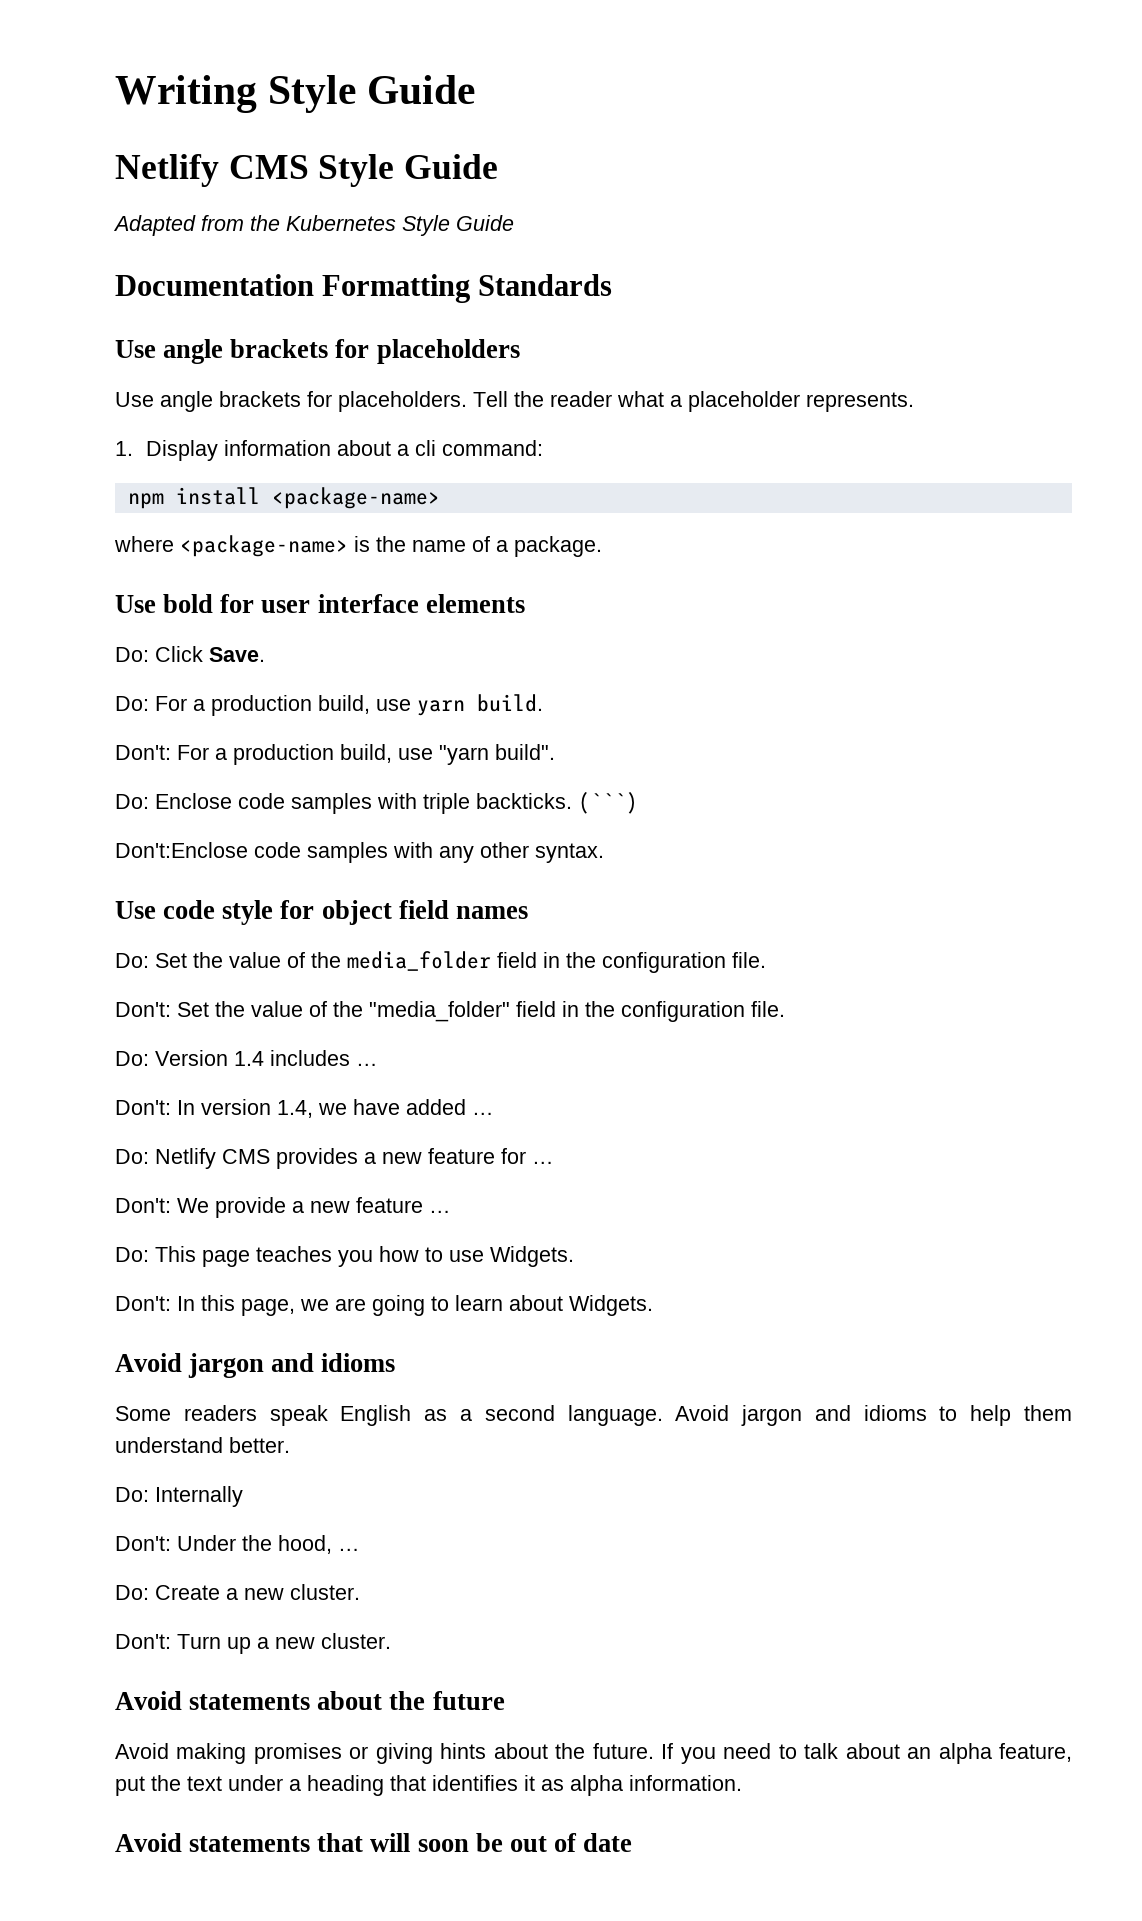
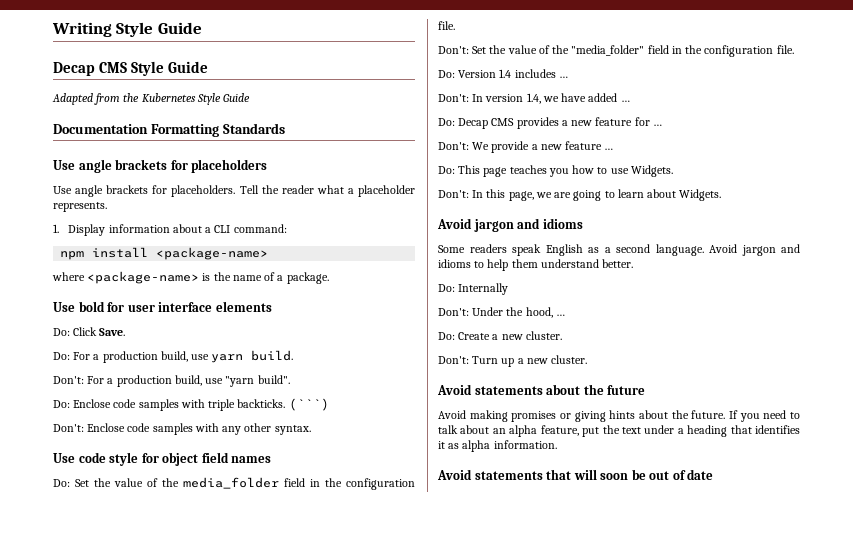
- Netlify CMS Style Guide
+ Decap CMS Style Guide
- 1. Display information about a cli command:
+ 1. Display information about a CLI command:
- Don't:Enclose code samples with any other syntax.
+ Don't: Enclose code samples with any other syntax.
- Do: Netlify CMS provides a new feature for …
+ Do: Decap CMS provides a new feature for …

